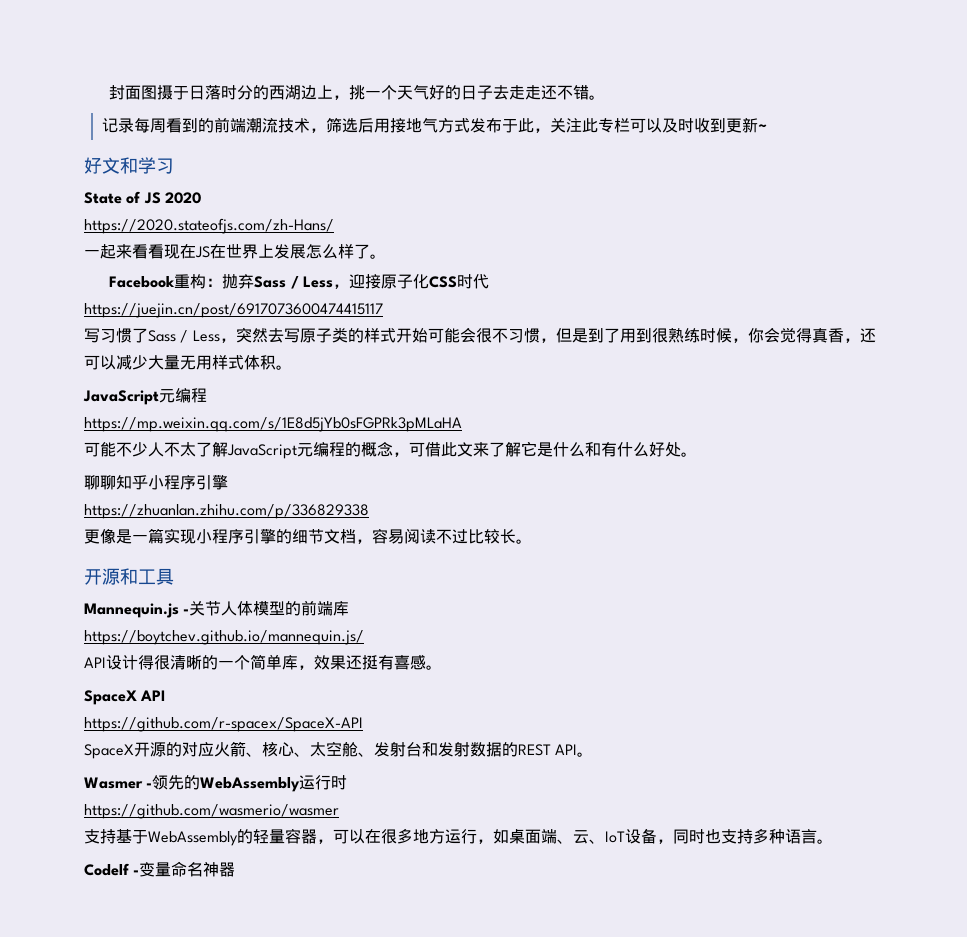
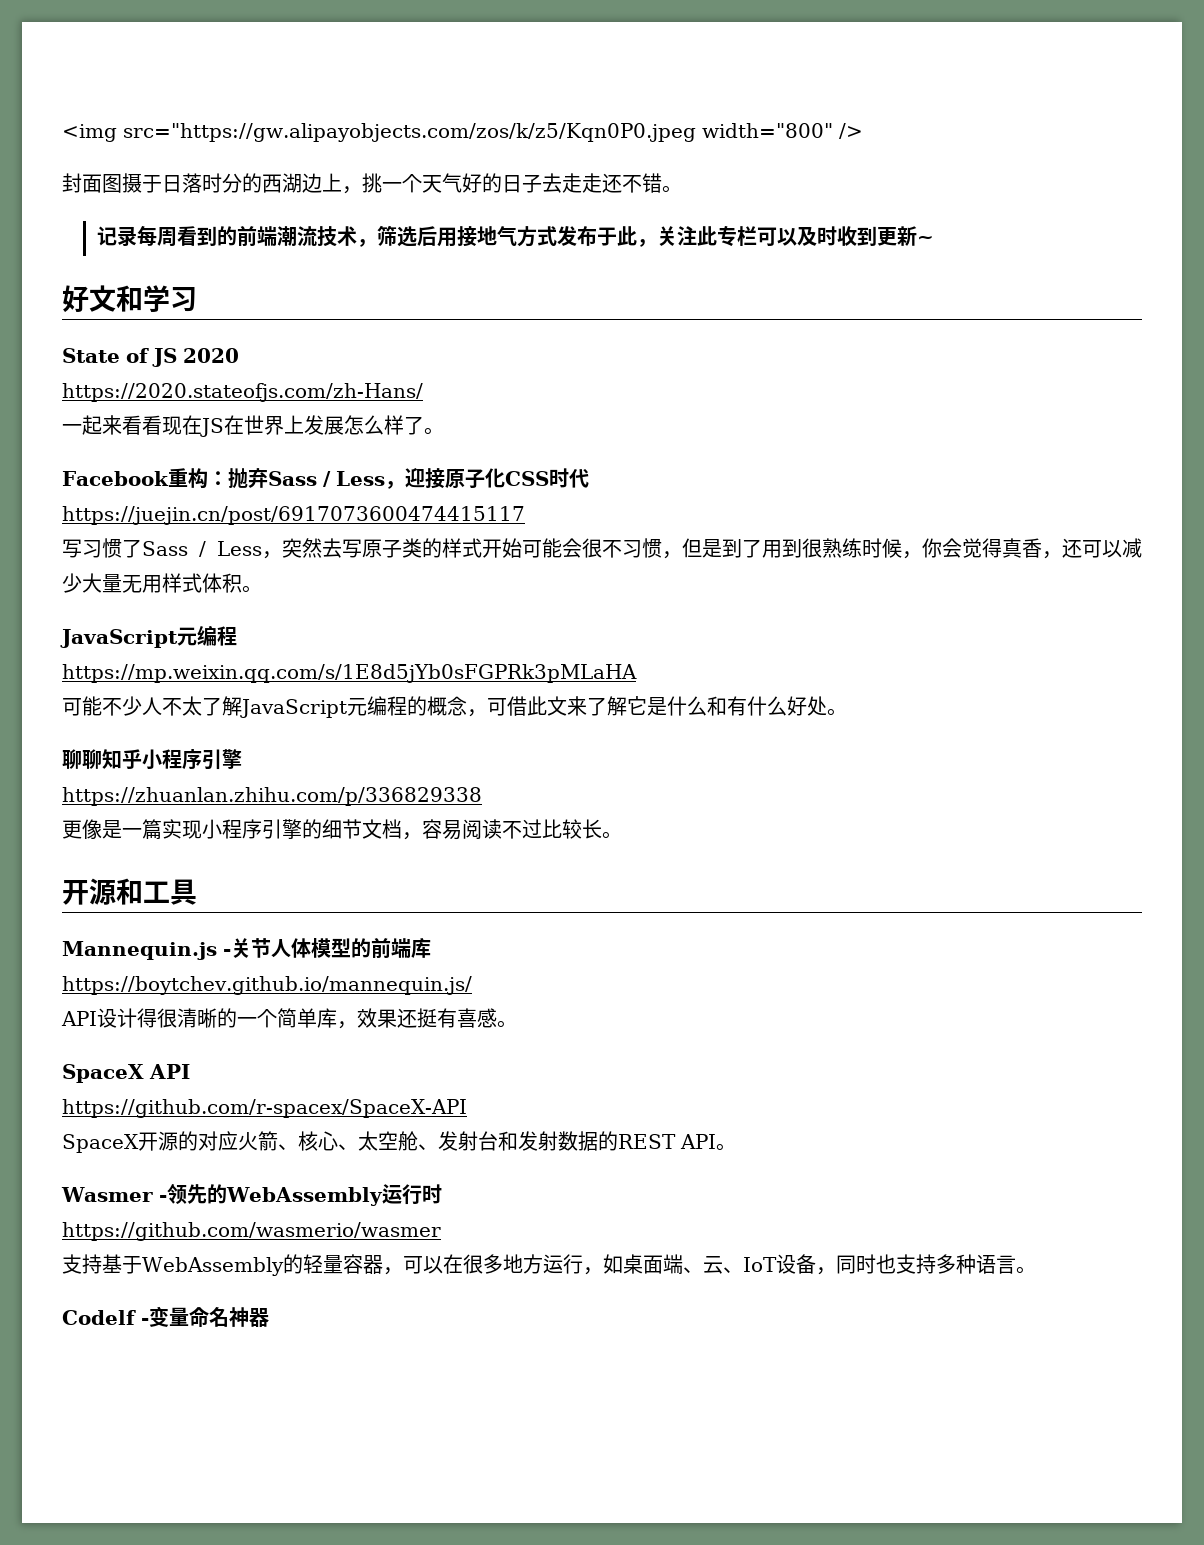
+ <img src="https://gw.alipayobjects.com/zos/k/z5/Kqn0P0.jpeg width="800" />

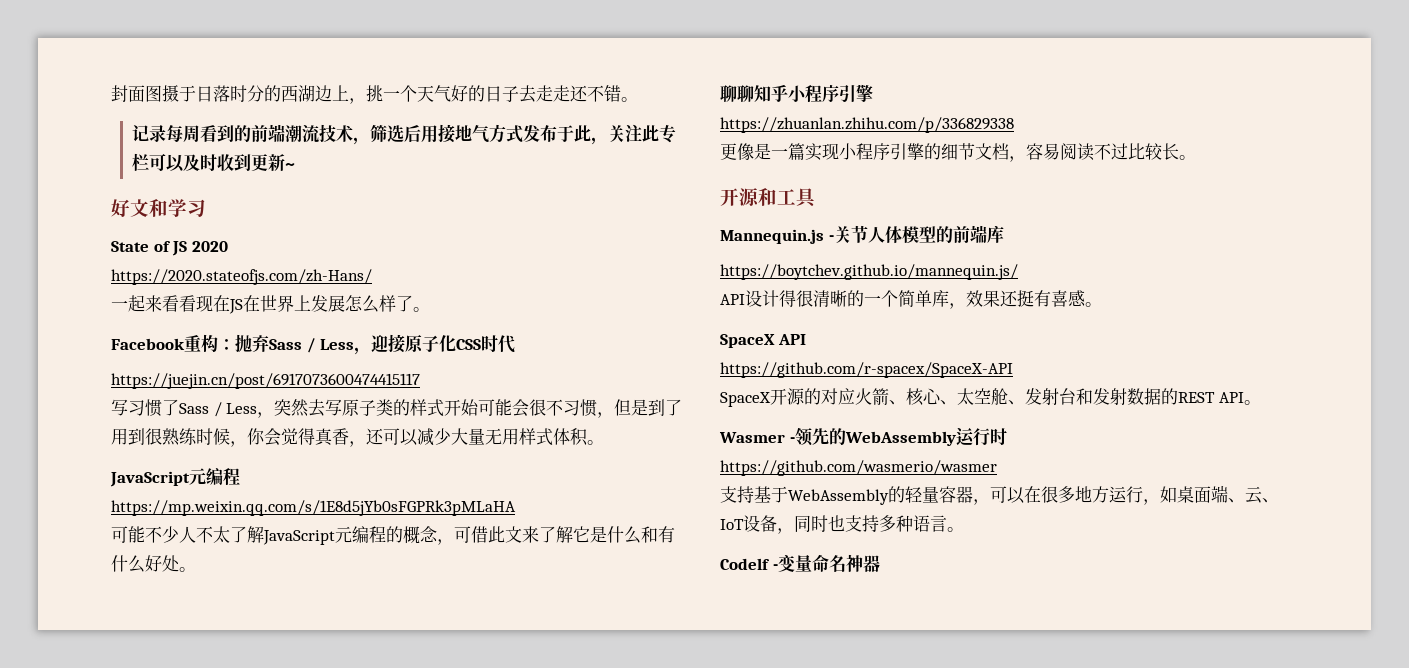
- <img src="https://gw.alipayobjects.com/zos/k/z5/Kqn0P0.jpeg width="800" />

